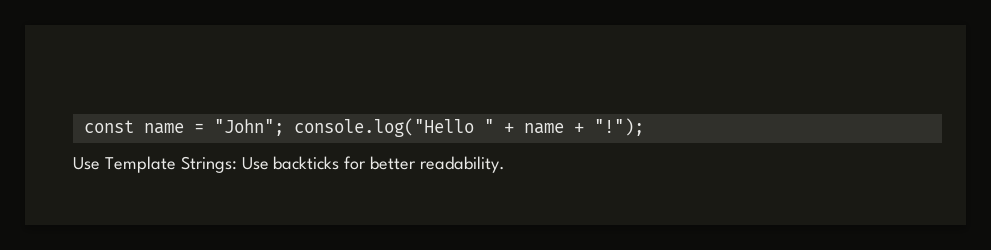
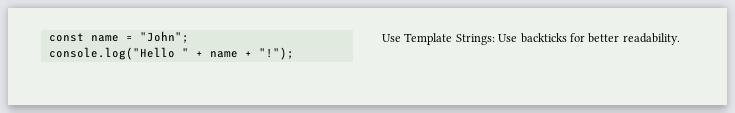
- const name = "John"; console.log("Hello " + name + "!");
+ const name = "John";
+ console.log("Hello " + name + "!");

